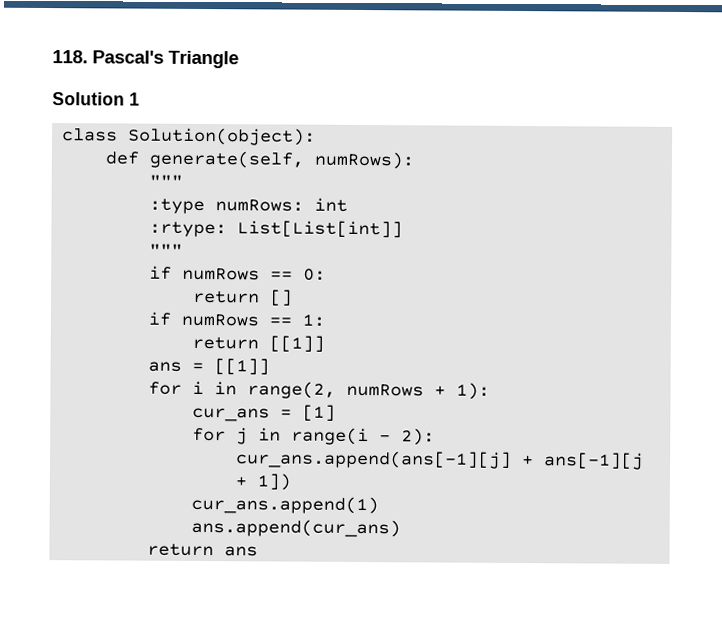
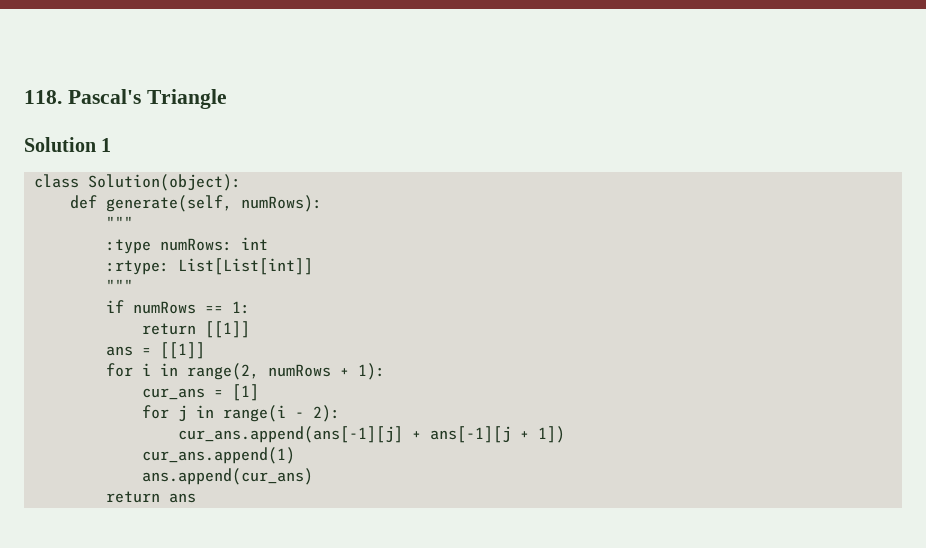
- if numRows == 0:
- return []

